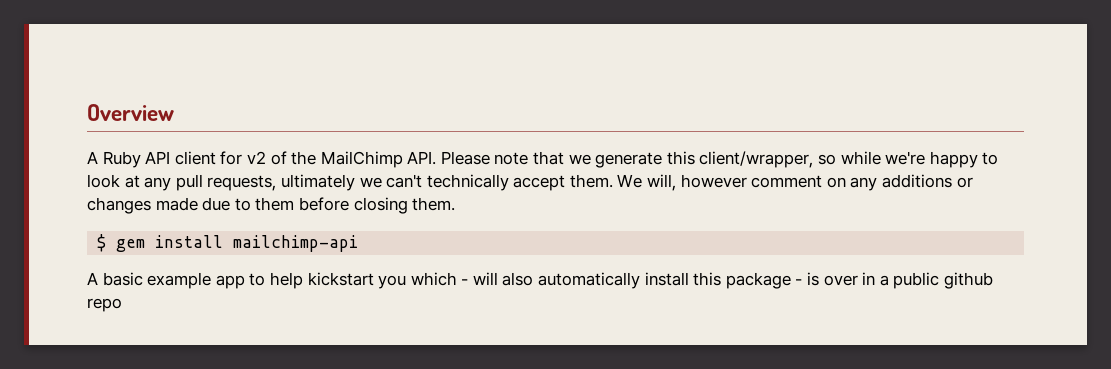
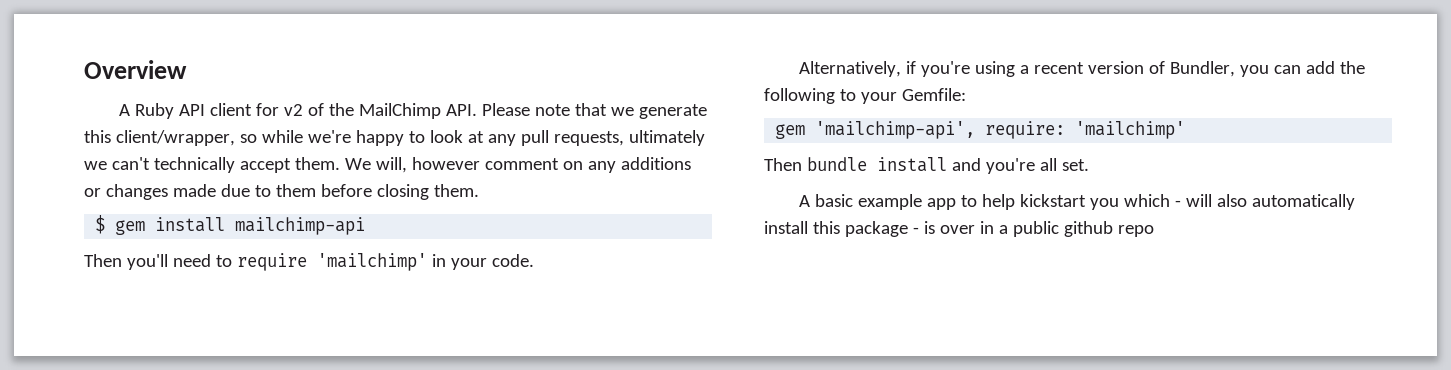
+ Then you'll need to require 'mailchimp' in your code.
+ Alternatively, if you're using a recent version of Bundler, you can add the following to your Gemfile:
+ gem 'mailchimp-api', require: 'mailchimp'
+ Then bundle install and you're all set.

